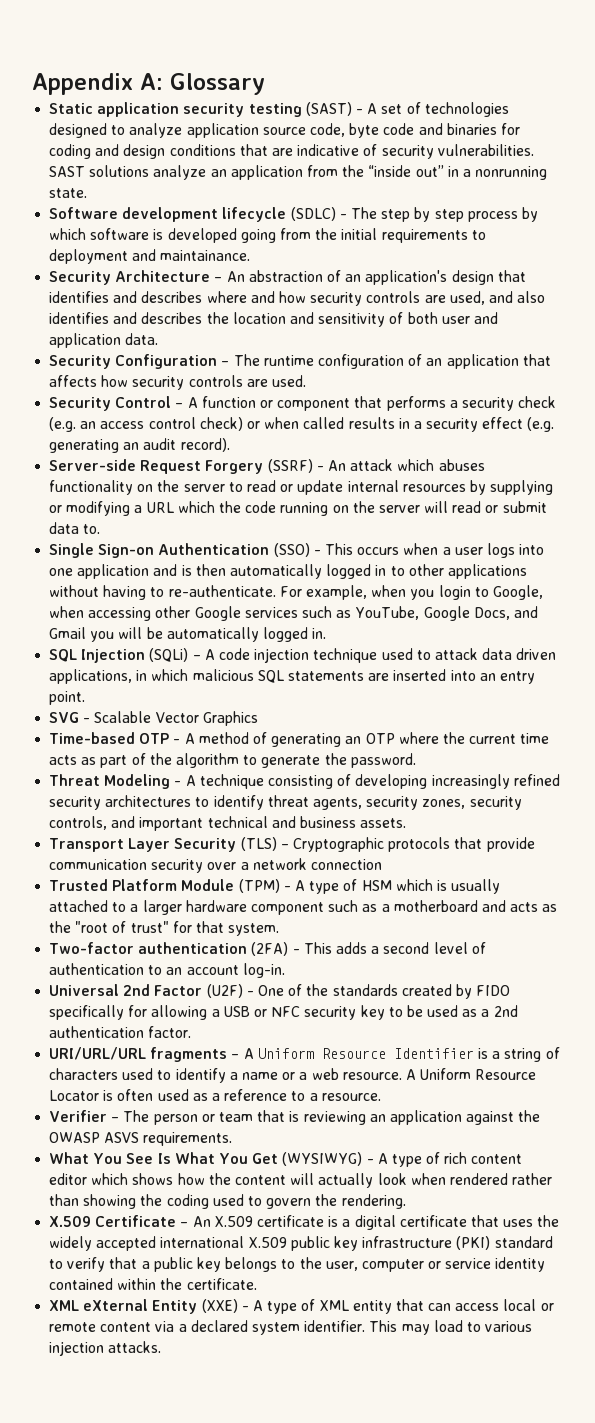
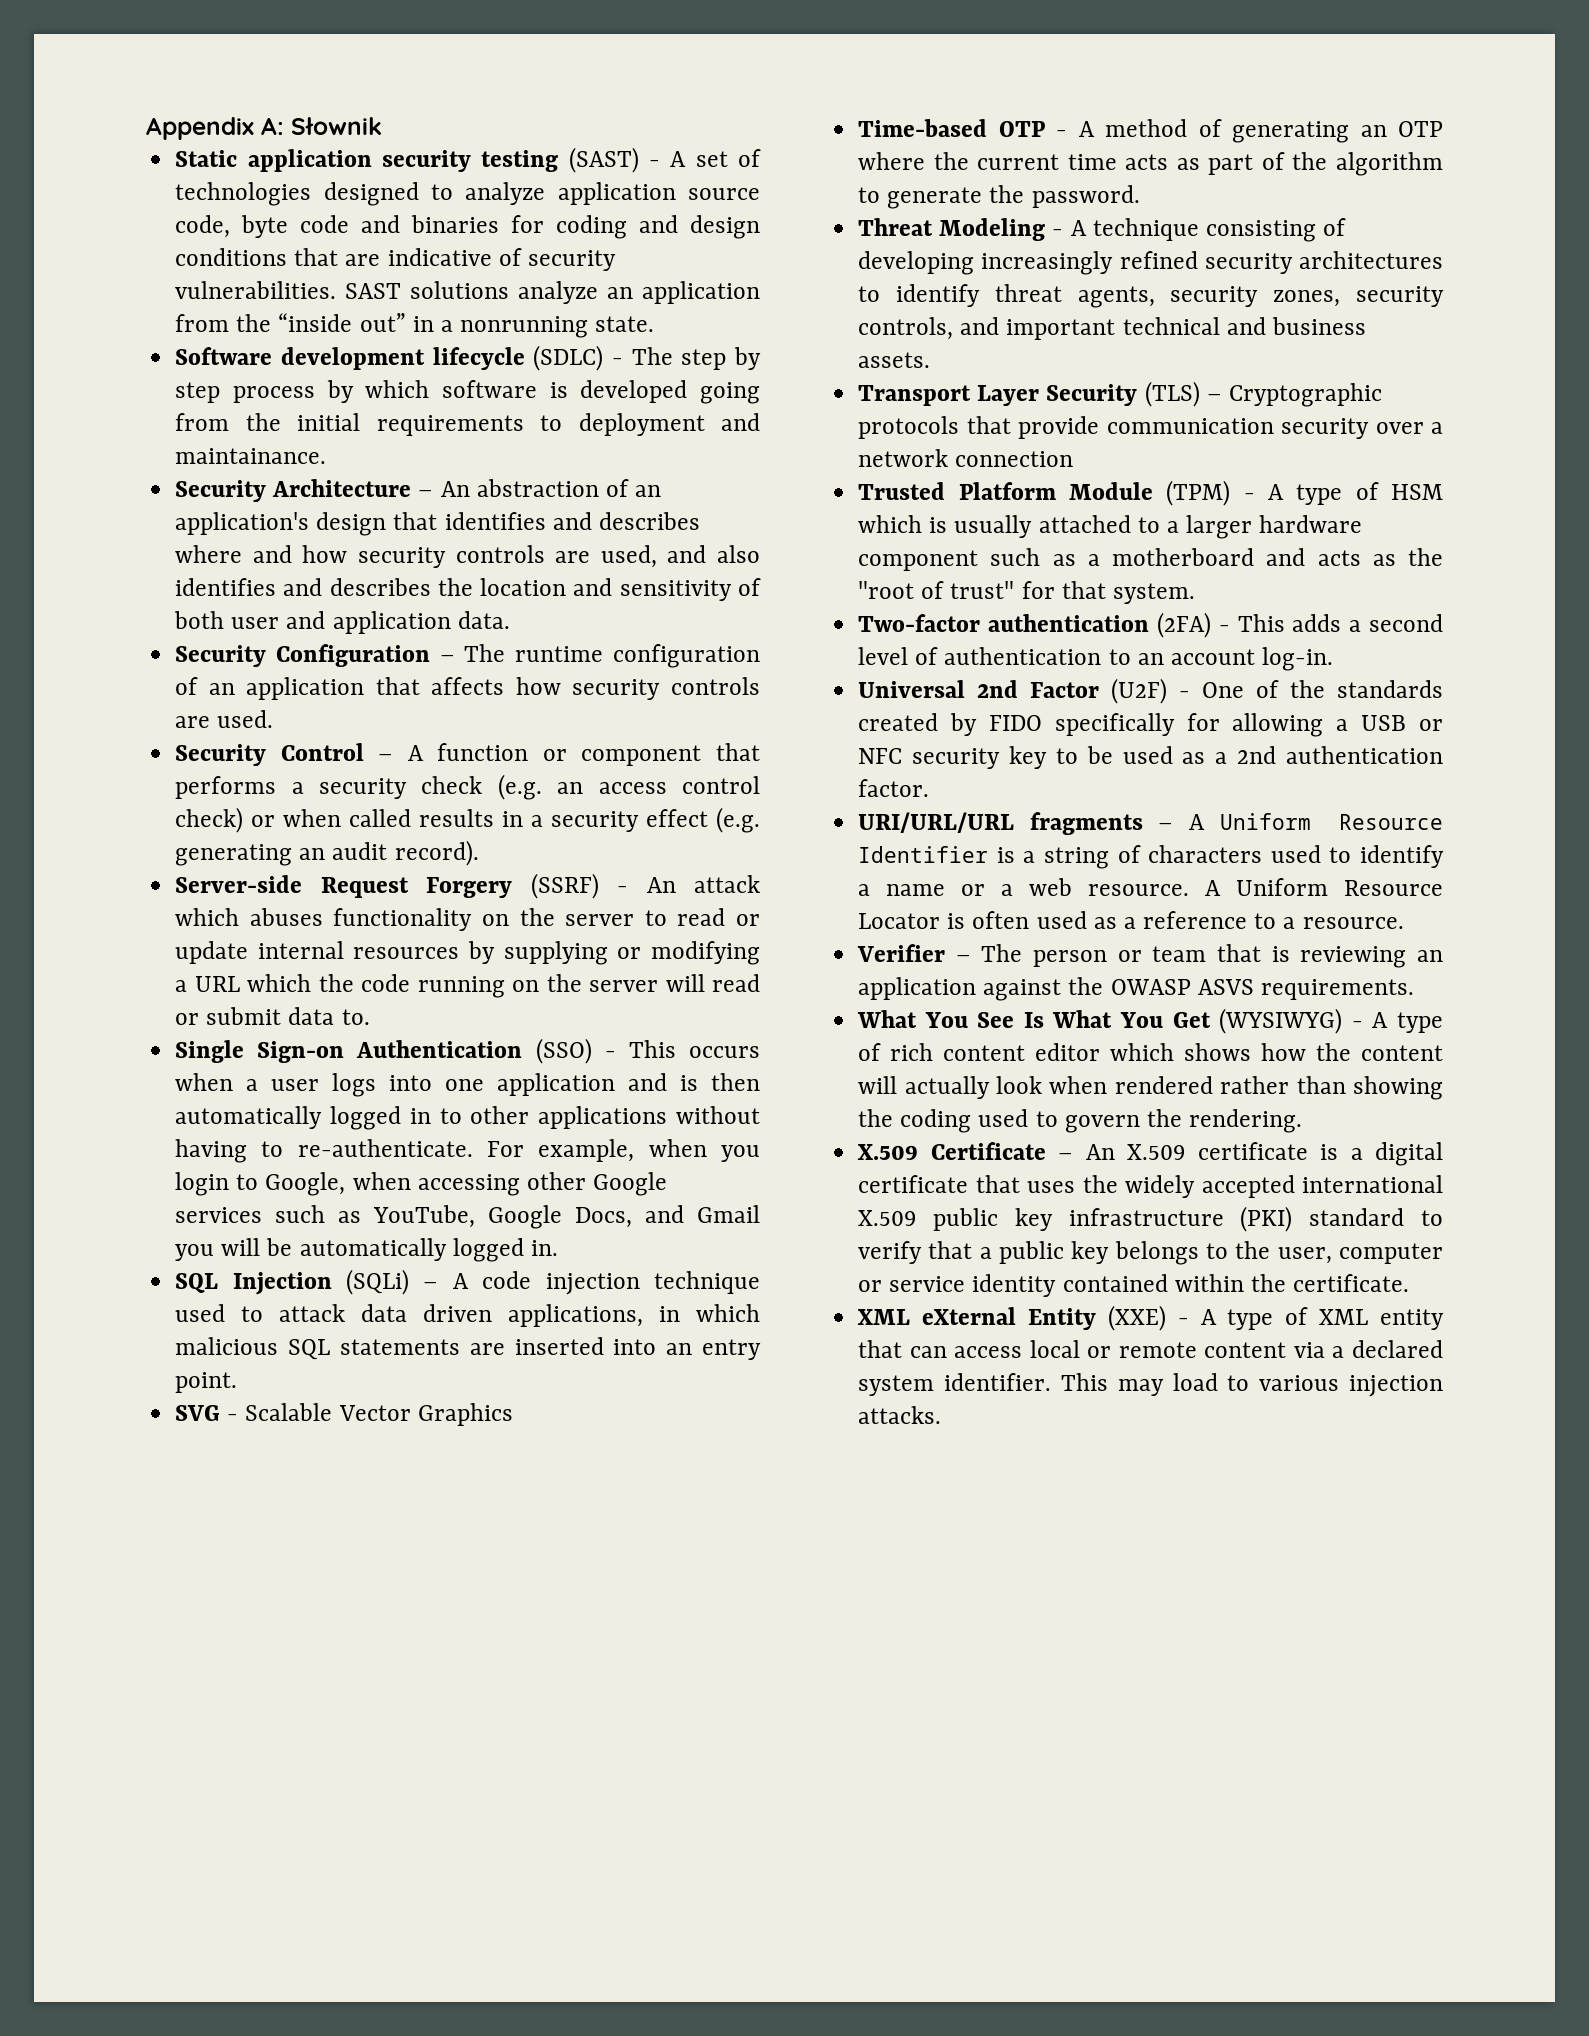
- Appendix A: Glossary
+ Appendix A: Słownik

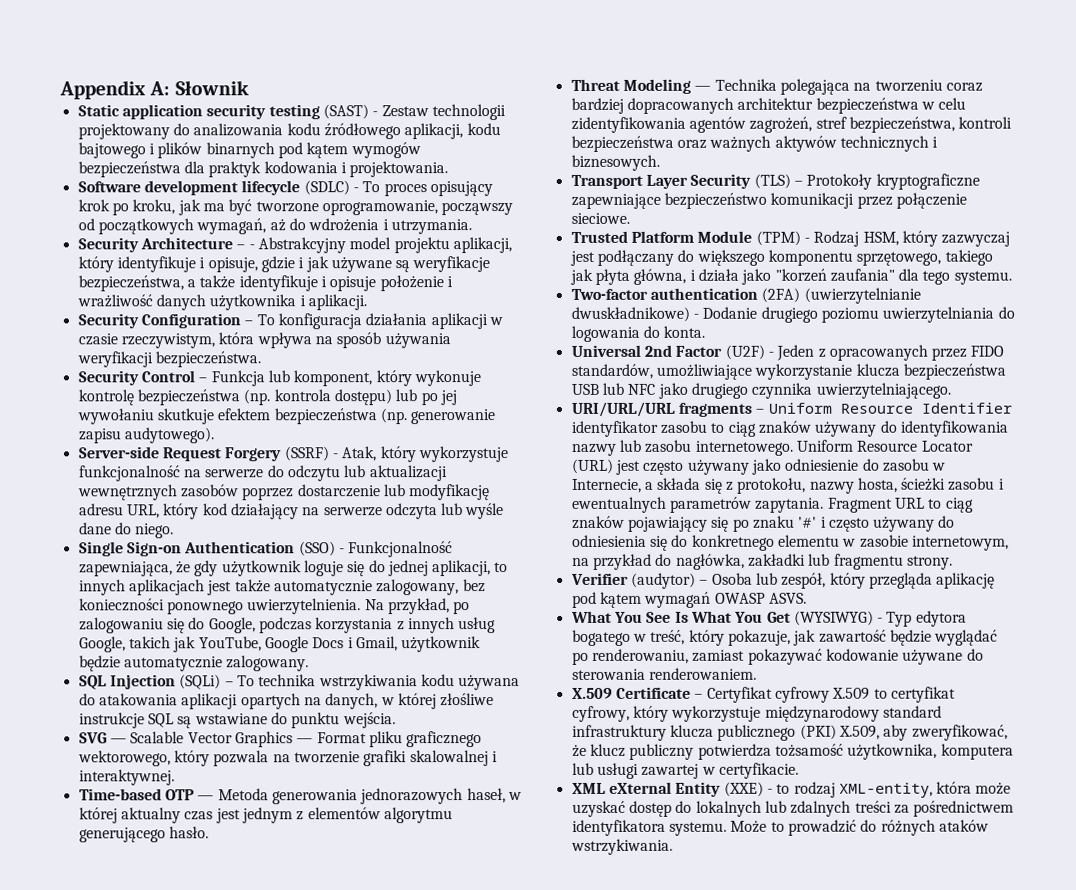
- Static application security testing (SAST) - A set of technologies designed to analyze application source code, byte code and binaries for coding and design conditions that are indicative of security vulnerabilities. SAST solutions analyze an application from the “inside out” in a nonrunning state.
+ Static application security testing (SAST) - Zestaw technologii projektowany do analizowania kodu źródłowego aplikacji, kodu bajtowego i plików binarnych pod kątem wymogów bezpieczeństwa dla praktyk kodowania i projektowania.
- Software development lifecycle (SDLC) - The step by step process by which software is developed going from the initial requirements to deployment and maintainance.
- Security Architecture – An abstraction of an application's design that identifies and describes where and how security controls are used, and also identifies and describes the location and sensitivity of both user and application data.
- Security Configuration – The runtime configuration of an application that affects how security controls are used.
- Security Control – A function or component that performs a security check (e.g. an access control check) or when called results in a security effect (e.g. generating an audit record).
+ Software development lifecycle (SDLC) - To proces opisujący krok po kroku, jak ma być tworzone oprogramowanie, począwszy od początkowych wymagań, aż do wdrożenia i utrzymania.
+ Security Architecture – - Abstrakcyjny model projektu aplikacji, który identyfikuje i opisuje, gdzie i jak używane są weryfikacje bezpieczeństwa, a także identyfikuje i opisuje położenie i wrażliwość danych użytkownika i aplikacji.
+ Security Configuration – To konfiguracja działania aplikacji w czasie rzeczywistym, która wpływa na sposób używania weryfikacji bezpieczeństwa.
+ Security Control – Funkcja lub komponent, który wykonuje kontrolę bezpieczeństwa (np. kontrola dostępu) lub po jej wywołaniu skutkuje efektem bezpieczeństwa (np. generowanie zapisu audytowego).
- Server-side Request Forgery (SSRF) - An attack which abuses functionality on the server to read or update internal resources by supplying or modifying a URL which the code running on the server will read or submit data to.
+ Server-side Request Forgery (SSRF) - Atak, który wykorzystuje funkcjonalność na serwerze do odczytu lub aktualizacji wewnętrznych zasobów poprzez dostarczenie lub modyfikację adresu URL, który kod działający na serwerze odczyta lub wyśle dane do niego.
- Single Sign-on Authentication (SSO) - This occurs when a user logs into one application and is then automatically logged in to other applications without having to re-authenticate. For example, when you login to Google, when accessing other Google services such as YouTube, Google Docs, and Gmail you will be automatically logged in.
- SQL Injection (SQLi) – A code injection technique used to attack data driven applications, in which malicious SQL statements are inserted into an entry point.
+ Single Sign-on Authentication (SSO) - Funkcjonalność zapewniająca, że gdy użytkownik loguje się do jednej aplikacji, to innych aplikacjach jest także automatycznie zalogowany, bez konieczności ponownego uwierzytelnienia. Na przykład, po zalogowaniu się do Google, podczas korzystania z innych usług Google, takich jak YouTube, Google Docs i Gmail, użytkownik będzie automatycznie zalogowany.
+ SQL Injection (SQLi) – To technika wstrzykiwania kodu używana do atakowania aplikacji opartych na danych, w której złośliwe instrukcje SQL są wstawiane do punktu wejścia.
- SVG - Scalable Vector Graphics
- Time-based OTP - A method of generating an OTP where the current time acts as part of the algorithm to generate the password.
- Threat Modeling - A technique consisting of developing increasingly refined security architectures to identify threat agents, security zones, security controls, and important technical and business assets.
+ SVG — Scalable Vector Graphics — Format pliku graficznego wektorowego, który pozwala na tworzenie grafiki skalowalnej i interaktywnej.
+ Time-based OTP — Metoda generowania jednorazowych haseł, w której aktualny czas jest jednym z elementów algorytmu generującego hasło.
+ Threat Modeling — Technika polegająca na tworzeniu coraz bardziej dopracowanych architektur bezpieczeństwa w celu zidentyfikowania agentów zagrożeń, stref bezpieczeństwa, kontroli bezpieczeństwa oraz ważnych aktywów technicznych i biznesowych.
- Transport Layer Security (TLS) – Cryptographic protocols that provide communication security over a network connection
+ Transport Layer Security (TLS) – Protokoły kryptograficzne zapewniające bezpieczeństwo komunikacji przez połączenie sieciowe.
- Trusted Platform Module (TPM) - A type of HSM which is usually attached to a larger hardware component such as a motherboard and acts as the "root of trust" for that system.
- Two-factor authentication (2FA) - This adds a second level of authentication to an account log-in.
+ Trusted Platform Module (TPM) - Rodzaj HSM, który zazwyczaj jest podłączany do większego komponentu sprzętowego, takiego jak płyta główna, i działa jako "korzeń zaufania" dla tego systemu.
+ Two-factor authentication (2FA) (uwierzytelnianie dwuskładnikowe) - Dodanie drugiego poziomu uwierzytelniania do logowania do konta.
- Universal 2nd Factor (U2F) - One of the standards created by FIDO specifically for allowing a USB or NFC security key to be used as a 2nd authentication factor.
+ Universal 2nd Factor (U2F) - Jeden z opracowanych przez FIDO standardów, umożliwiające wykorzystanie klucza bezpieczeństwa USB lub NFC jako drugiego czynnika uwierzytelniającego.
- URI/URL/URL fragments – A Uniform Resource Identifier is a string of characters used to identify a name or a web resource. A Uniform Resource Locator is often used as a reference to a resource.
- Verifier – The person or team that is reviewing an application against the OWASP ASVS requirements.
+ URI/URL/URL fragments – Uniform Resource Identifier identyfikator zasobu to ciąg znaków używany do identyfikowania nazwy lub zasobu internetowego. Uniform Resource Locator (URL) jest często używany jako odniesienie do zasobu w Internecie, a składa się z protokołu, nazwy hosta, ścieżki zasobu i ewentualnych parametrów zapytania. Fragment URL to ciąg znaków pojawiający się po znaku '#' i często używany do odniesienia się do konkretnego elementu w zasobie internetowym, na przykład do nagłówka, zakładki lub fragmentu strony.
+ Verifier (audytor) – Osoba lub zespół, który przegląda aplikację pod kątem wymagań OWASP ASVS.
- What You See Is What You Get (WYSIWYG) - A type of rich content editor which shows how the content will actually look when rendered rather than showing the coding used to govern the rendering.
- X.509 Certificate – An X.509 certificate is a digital certificate that uses the widely accepted international X.509 public key infrastructure (PKI) standard to verify that a public key belongs to the user, computer or service identity contained within the certificate.
+ What You See Is What You Get (WYSIWYG) - Typ edytora bogatego w treść, który pokazuje, jak zawartość będzie wyglądać po renderowaniu, zamiast pokazywać kodowanie używane do sterowania renderowaniem.
+ X.509 Certificate – Certyfikat cyfrowy X.509 to certyfikat cyfrowy, który wykorzystuje międzynarodowy standard infrastruktury klucza publicznego (PKI) X.509, aby zweryfikować, że klucz publiczny potwierdza tożsamość użytkownika, komputera lub usługi zawartej w certyfikacie.
- XML eXternal Entity (XXE) - A type of XML entity that can access local or remote content via a declared system identifier. This may load to various injection attacks.
+ XML eXternal Entity (XXE) - to rodzaj XML-entity, która może uzyskać dostęp do lokalnych lub zdalnych treści za pośrednictwem identyfikatora systemu. Może to prowadzić do różnych ataków wstrzykiwania.

